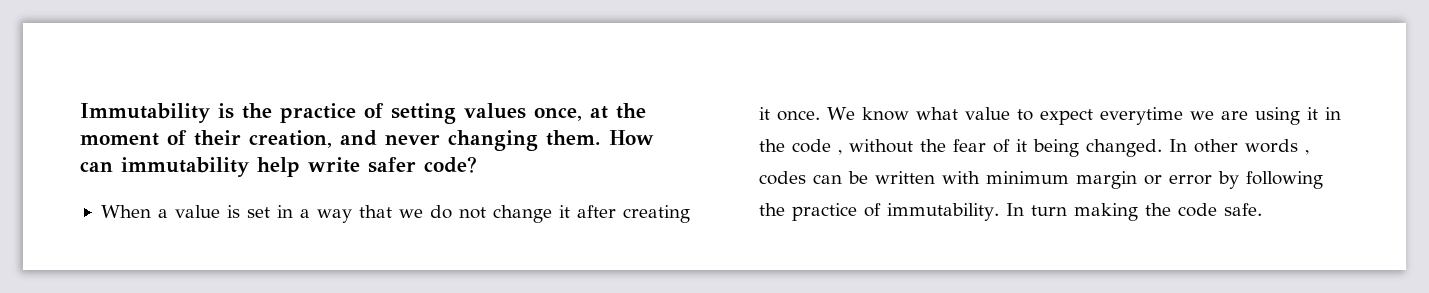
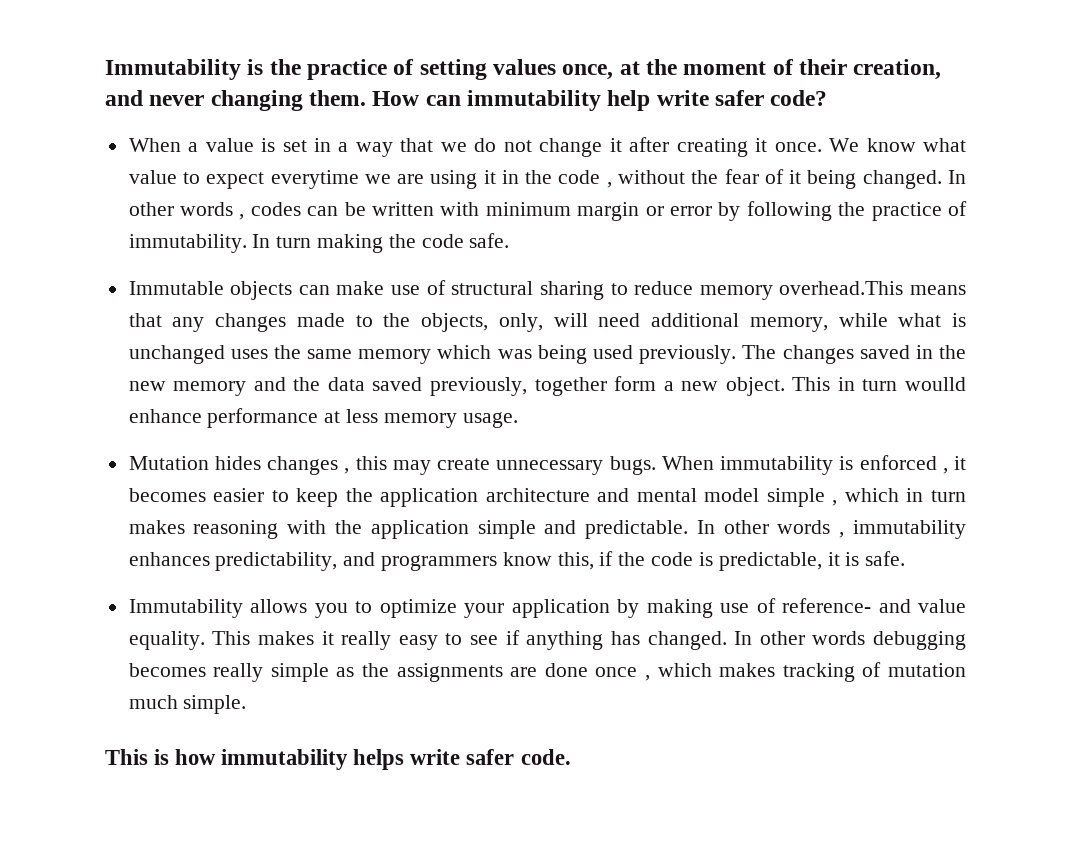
+ Immutable objects can make use of structural sharing to reduce memory overhead.This means that any changes made to the objects, only, will need additional memory, while what is unchanged uses the same memory which was being used previously. The changes saved in the new memory and the data saved previously, together form a new object. This in turn woulld enhance performance at less memory usage.
+ Mutation hides changes , this may create unnecessary bugs. When immutability is enforced , it becomes easier to keep the application architecture and mental model simple , which in turn makes reasoning with the application simple and predictable. In other words , immutability enhances predictability, and programmers know this, if the code is predictable, it is safe.
+ Immutability allows you to optimize your application by making use of reference- and value equality. This makes it really easy to see if anything has changed. In other words debugging becomes really simple as the assignments are done once , which makes tracking of mutation much simple.
+ This is how immutability helps write safer code.

